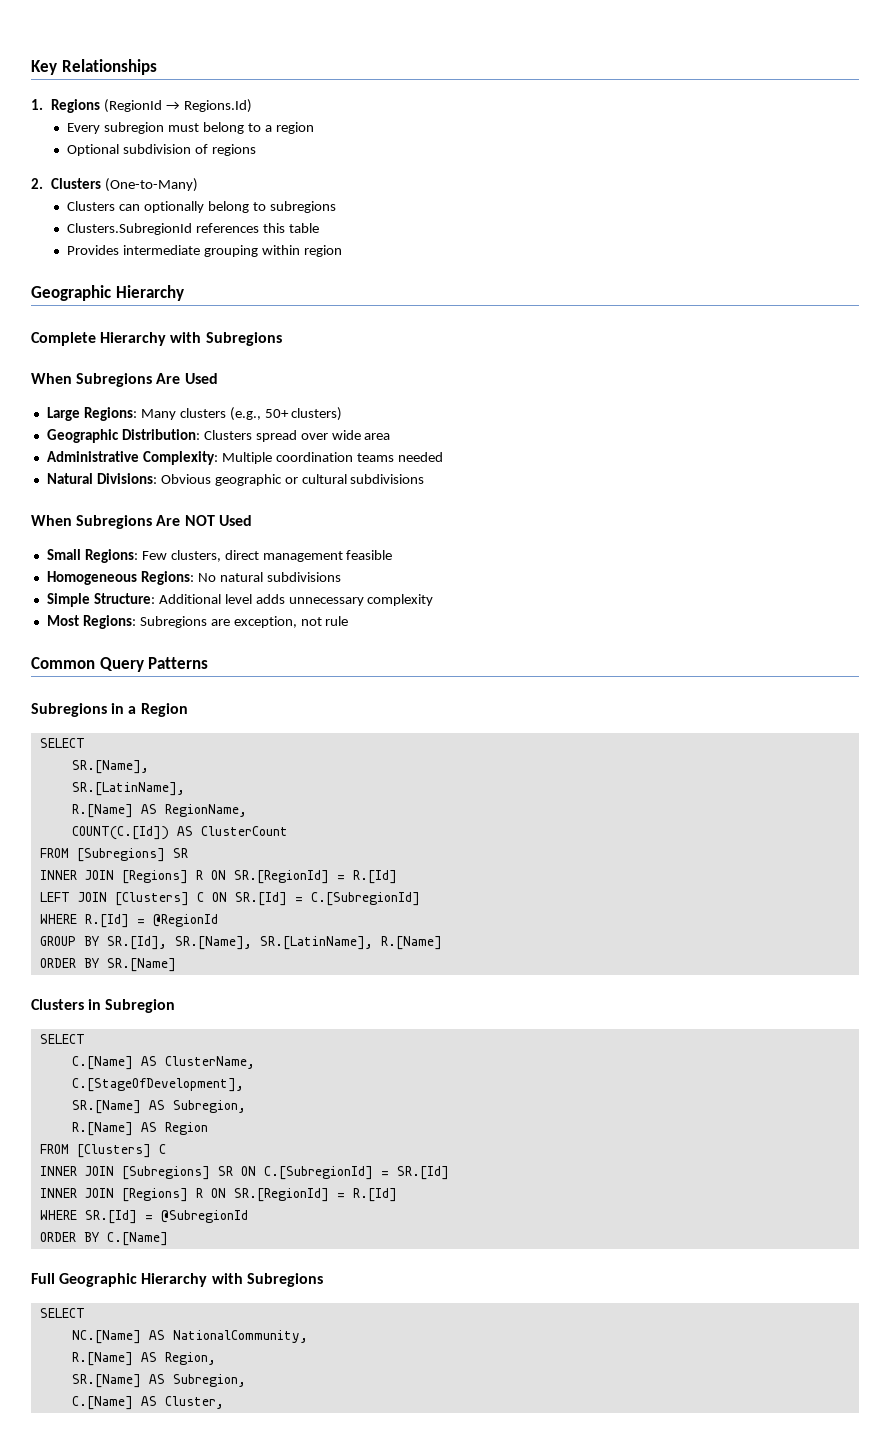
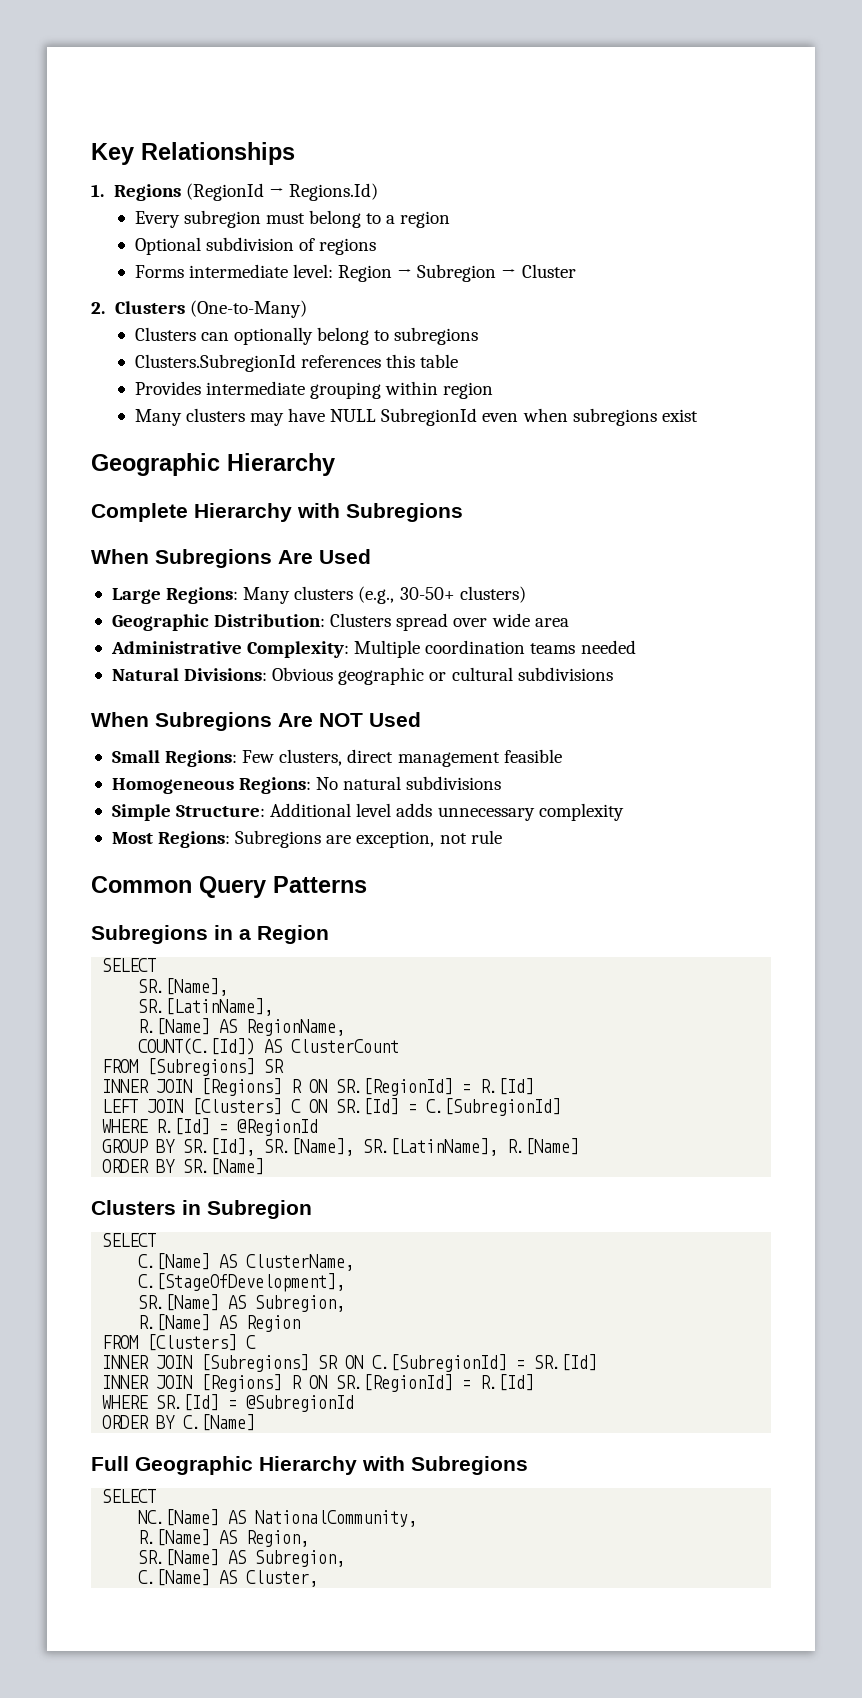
+ Forms intermediate level: Region → Subregion → Cluster
+ Many clusters may have NULL SubregionId even when subregions exist
- Large Regions: Many clusters (e.g., 50+ clusters)
+ Large Regions: Many clusters (e.g., 30-50+ clusters)

